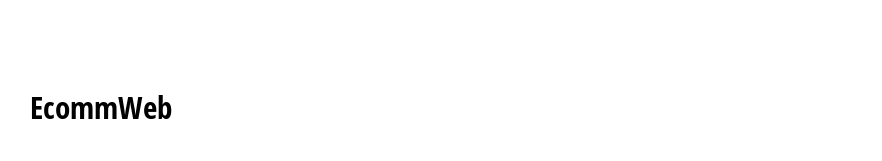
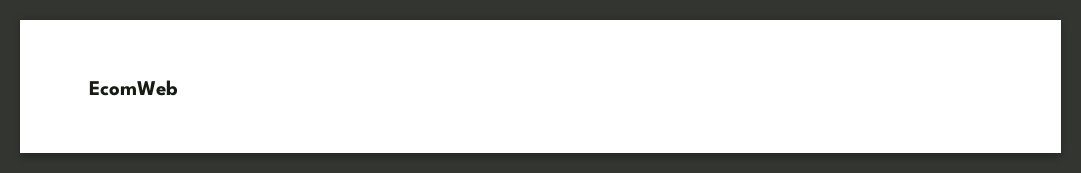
- EcommWeb
+ EcomWeb

